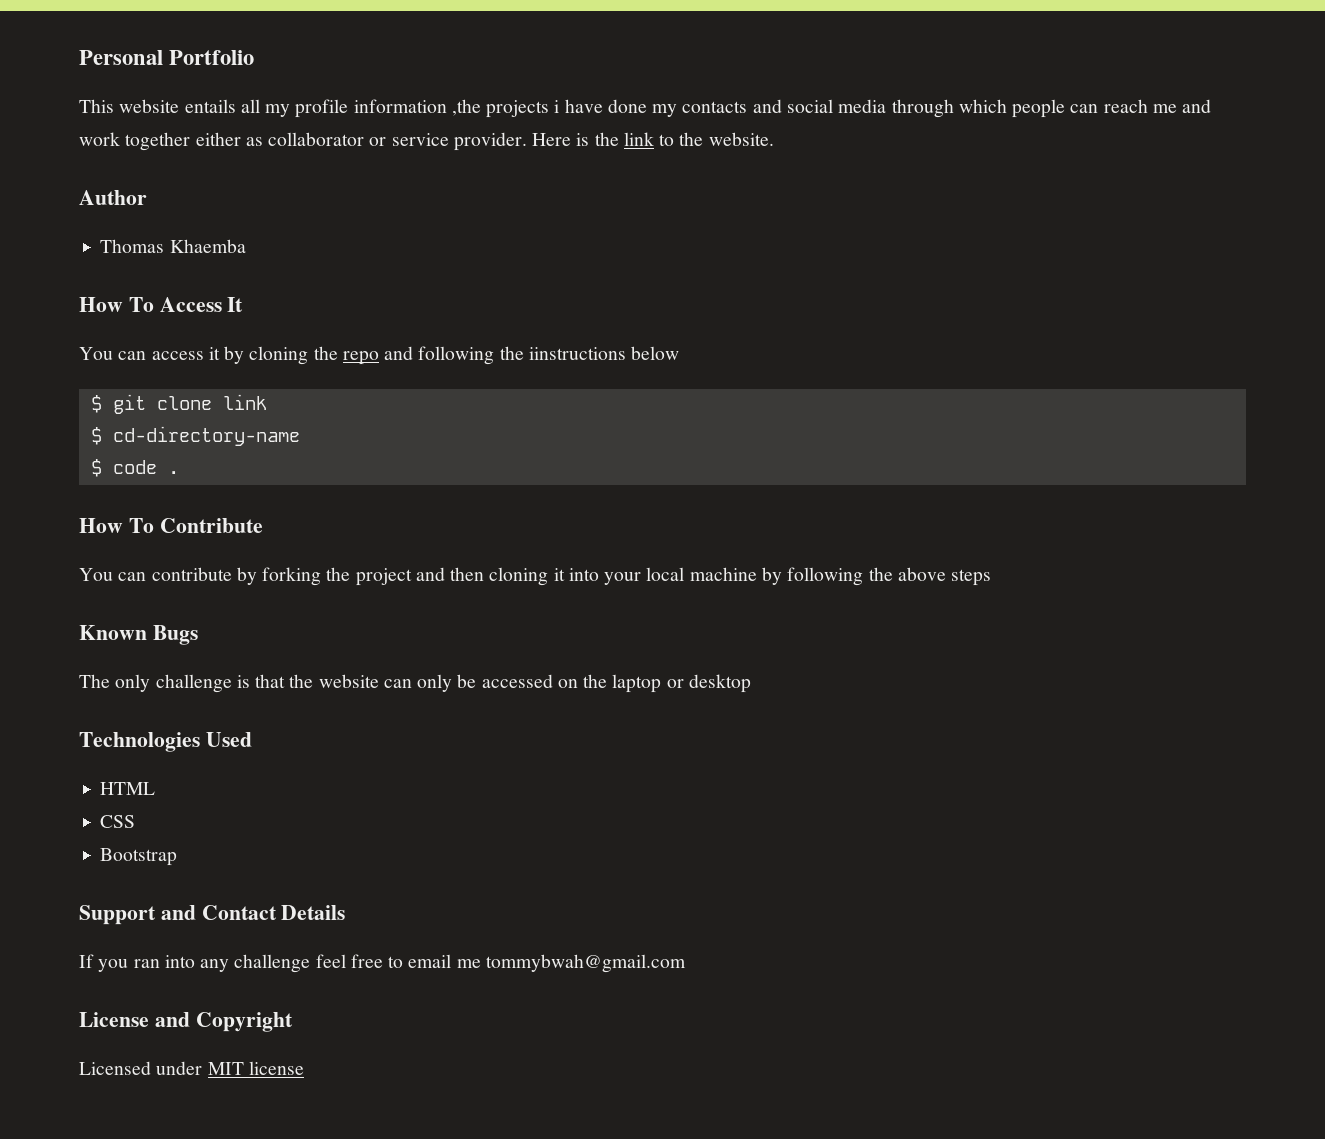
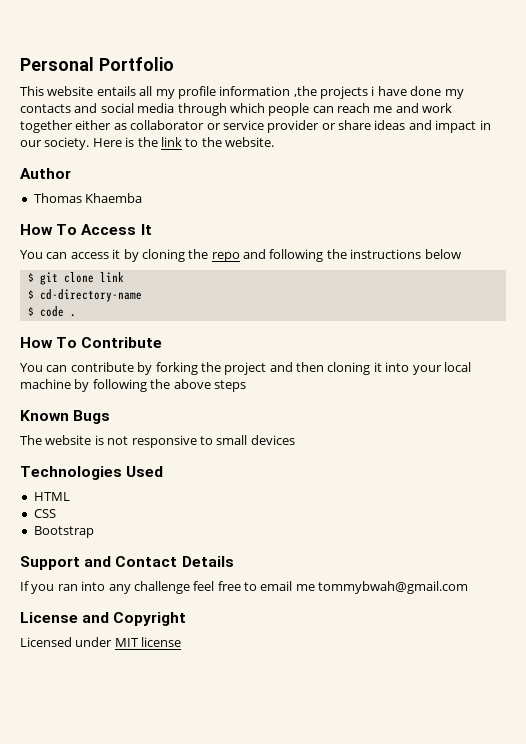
- This website entails all my profile information ,the projects i have done my contacts and social media through which people can reach me and work together either as collaborator or service provider.
+ This website entails all my profile information ,the projects i have done my contacts and social media through which people can reach me and work together either as collaborator or service provider or share ideas and impact in our society.
- You can access it by cloning the repo and following the iinstructions below
+ You can access it by cloning the repo and following the instructions below
- The only challenge is that the website can only be accessed on the laptop or desktop
+ The website is not responsive to small devices

